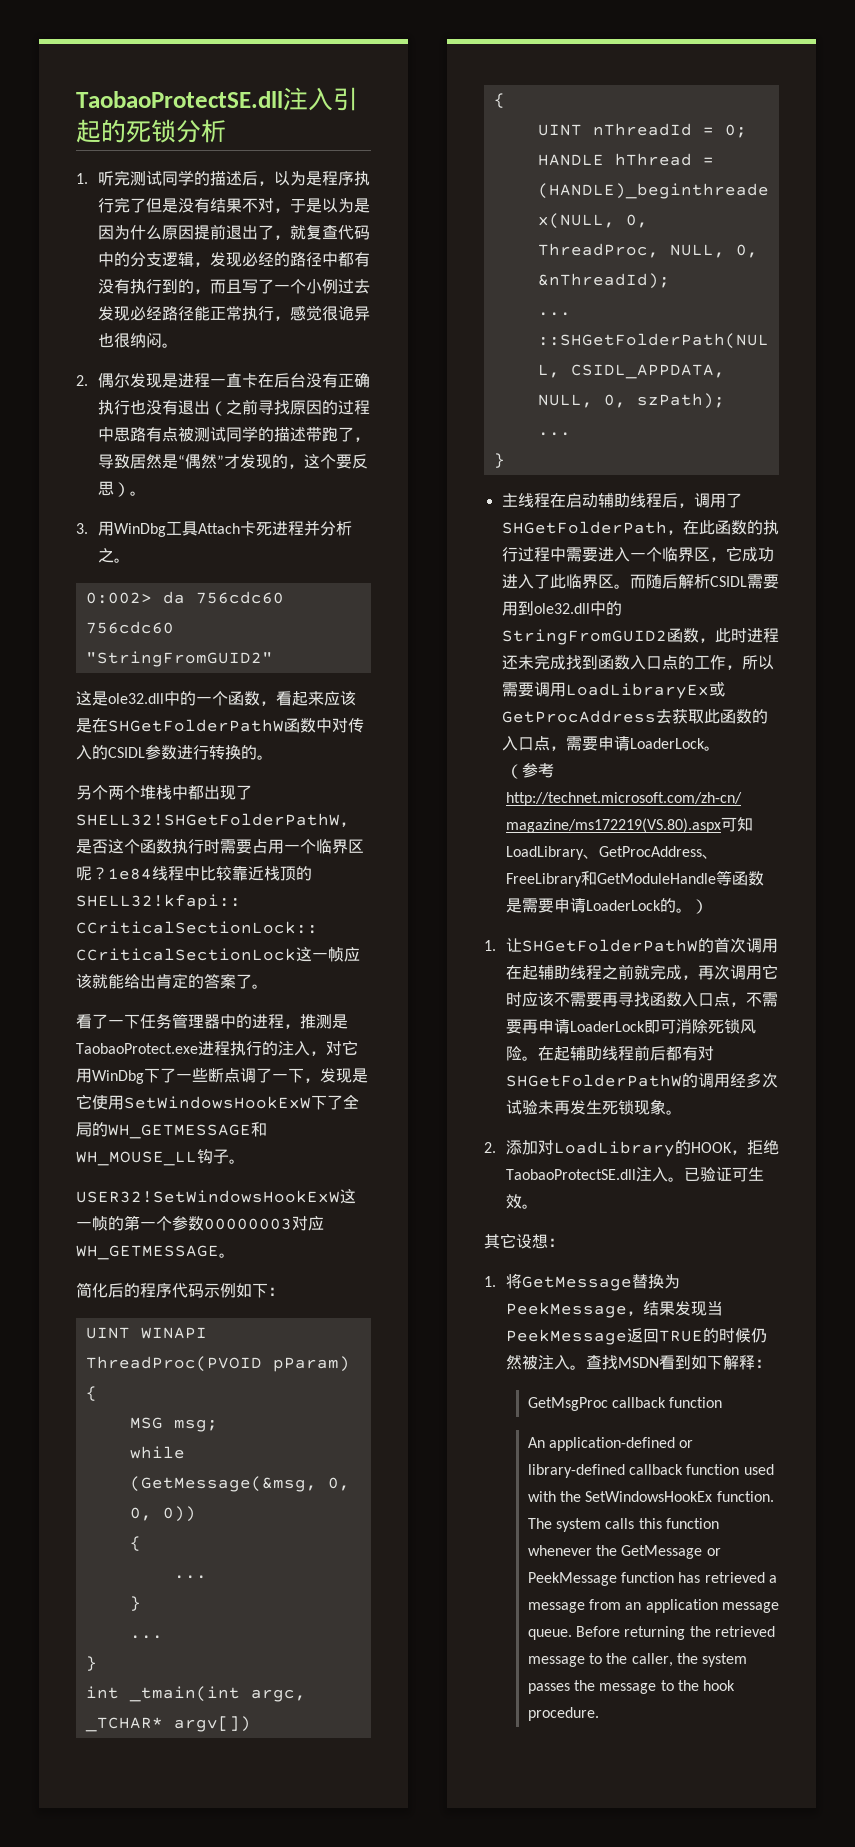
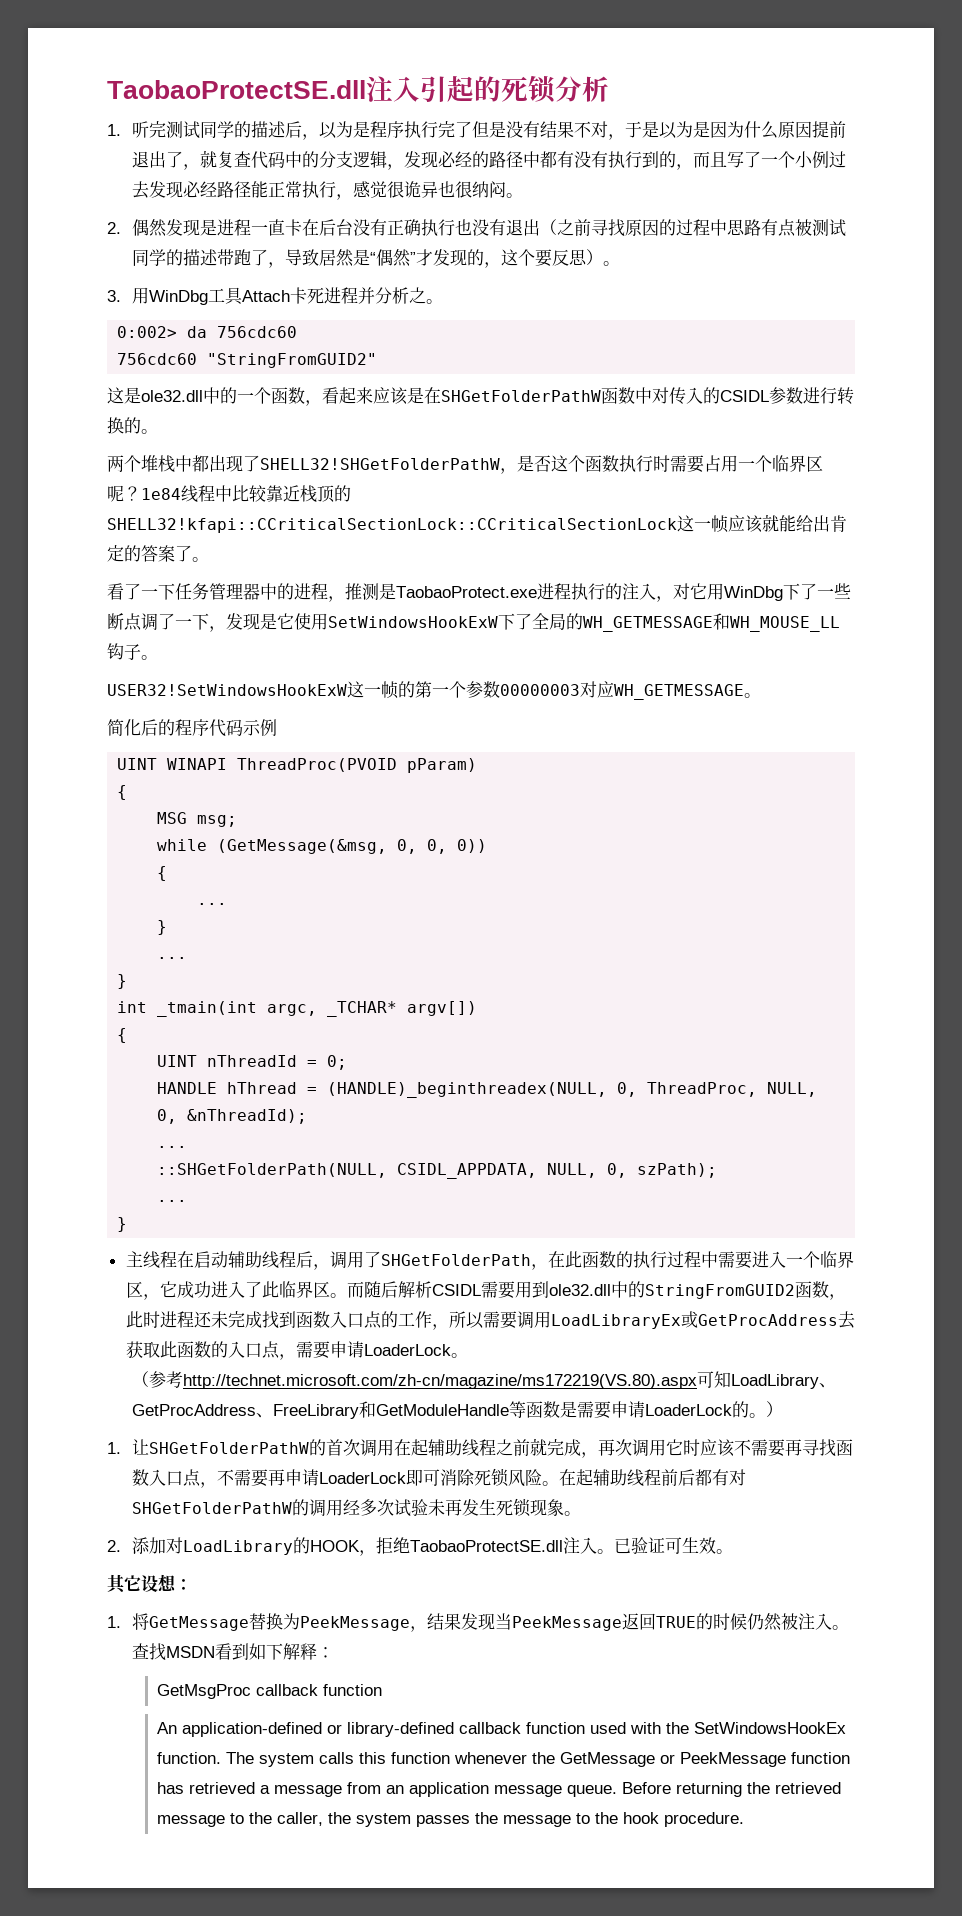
- 2.偶尔发现是进程一直卡在后台没有正确执行也没有退出（之前寻找原因的过程中思路有点被测试同学的描述带跑了，导致居然是“偶然”才发现的，这个要反思）。
+ 2.偶然发现是进程一直卡在后台没有正确执行也没有退出（之前寻找原因的过程中思路有点被测试同学的描述带跑了，导致居然是“偶然”才发现的，这个要反思）。
- 另个两个堆栈中都出现了SHELL32!SHGetFolderPathW，是否这个函数执行时需要占用一个临界区呢？
+ 两个堆栈中都出现了SHELL32!SHGetFolderPathW，是否这个函数执行时需要占用一个临界区呢？
- 简化后的程序代码示例如下：
+ 简化后的程序代码示例

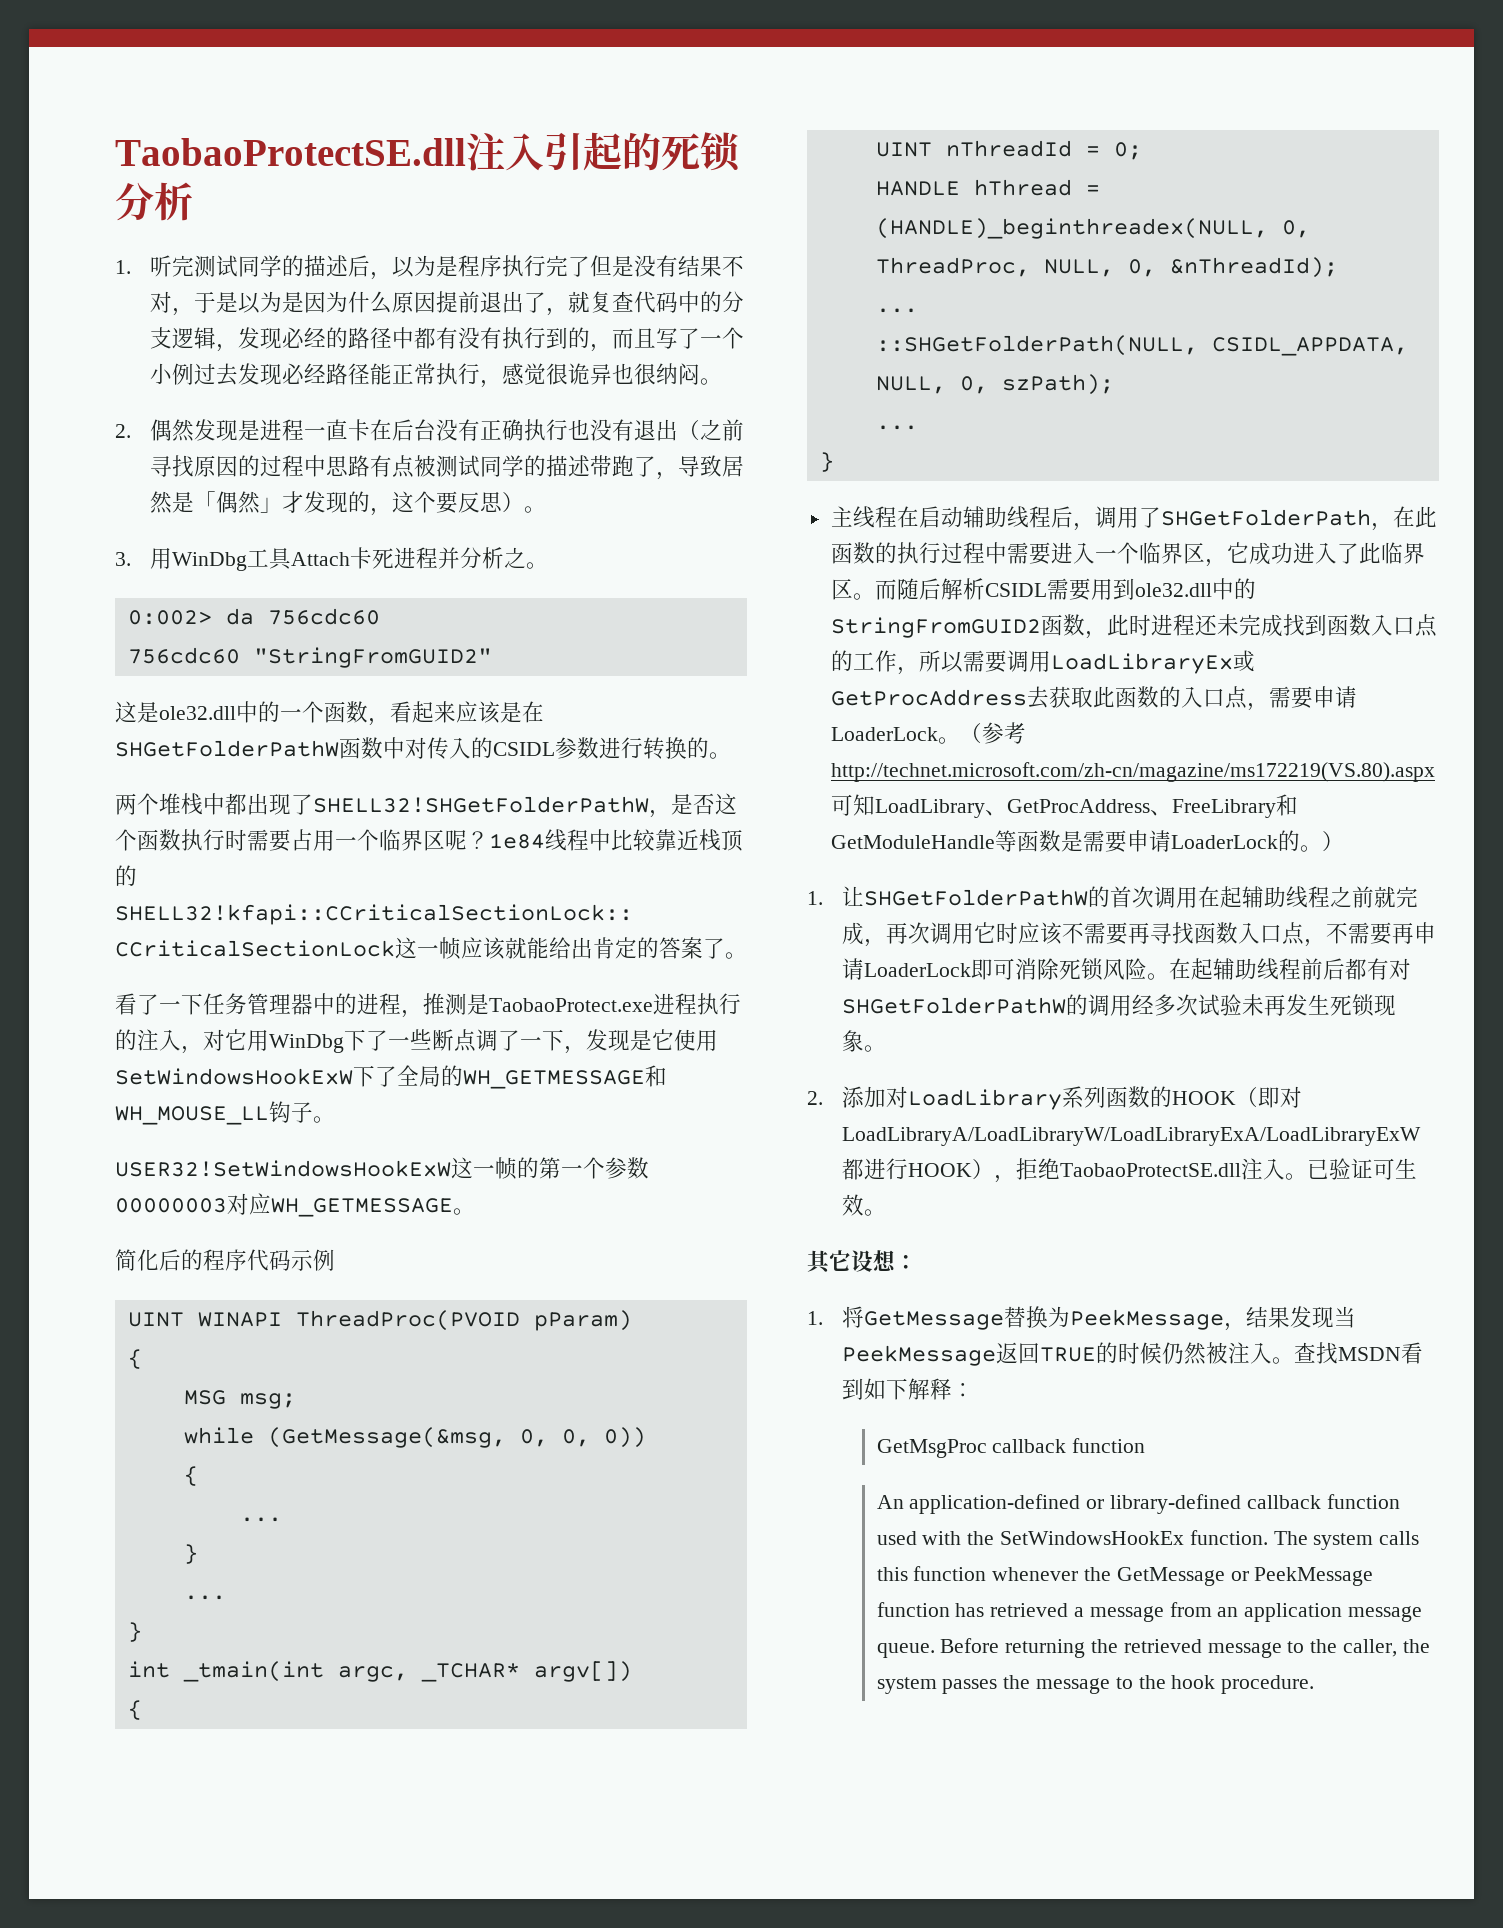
- 2.偶然发现是进程一直卡在后台没有正确执行也没有退出（之前寻找原因的过程中思路有点被测试同学的描述带跑了，导致居然是“偶然”才发现的，这个要反思）。
+ 2.偶然发现是进程一直卡在后台没有正确执行也没有退出（之前寻找原因的过程中思路有点被测试同学的描述带跑了，导致居然是「偶然」才发现的，这个要反思）。
- 而随后解析CSIDL需要用到ole32.dll中的StringFromGUID2函数，此时进程还未完成找到函数入口点的工作，所以需要调用LoadLibraryEx或GetProcAddress去获取此函数的入口点，需要申请LoaderLock。
- （参考http://technet.microsoft.com/zh-cn/magazine/ms172219(VS.80).aspx可知LoadLibrary、GetProcAddress、FreeLibrary和GetModuleHandle等函数是需要申请LoaderLock的。）
+ 而随后解析CSIDL需要用到ole32.dll中的StringFromGUID2函数，此时进程还未完成找到函数入口点的工作，所以需要调用LoadLibraryEx或GetProcAddress去获取此函数的入口点，需要申请LoaderLock。（参考http://technet.microsoft.com/zh-cn/magazine/ms172219(VS.80).aspx可知LoadLibrary、GetProcAddress、FreeLibrary和GetModuleHandle等函数是需要申请LoaderLock的。）
- 2.添加对LoadLibrary的HOOK，拒绝TaobaoProtectSE.dll注入。
+ 2.添加对LoadLibrary系列函数的HOOK（即对LoadLibraryA/LoadLibraryW/LoadLibraryExA/LoadLibraryExW都进行HOOK），拒绝TaobaoProtectSE.dll注入。

